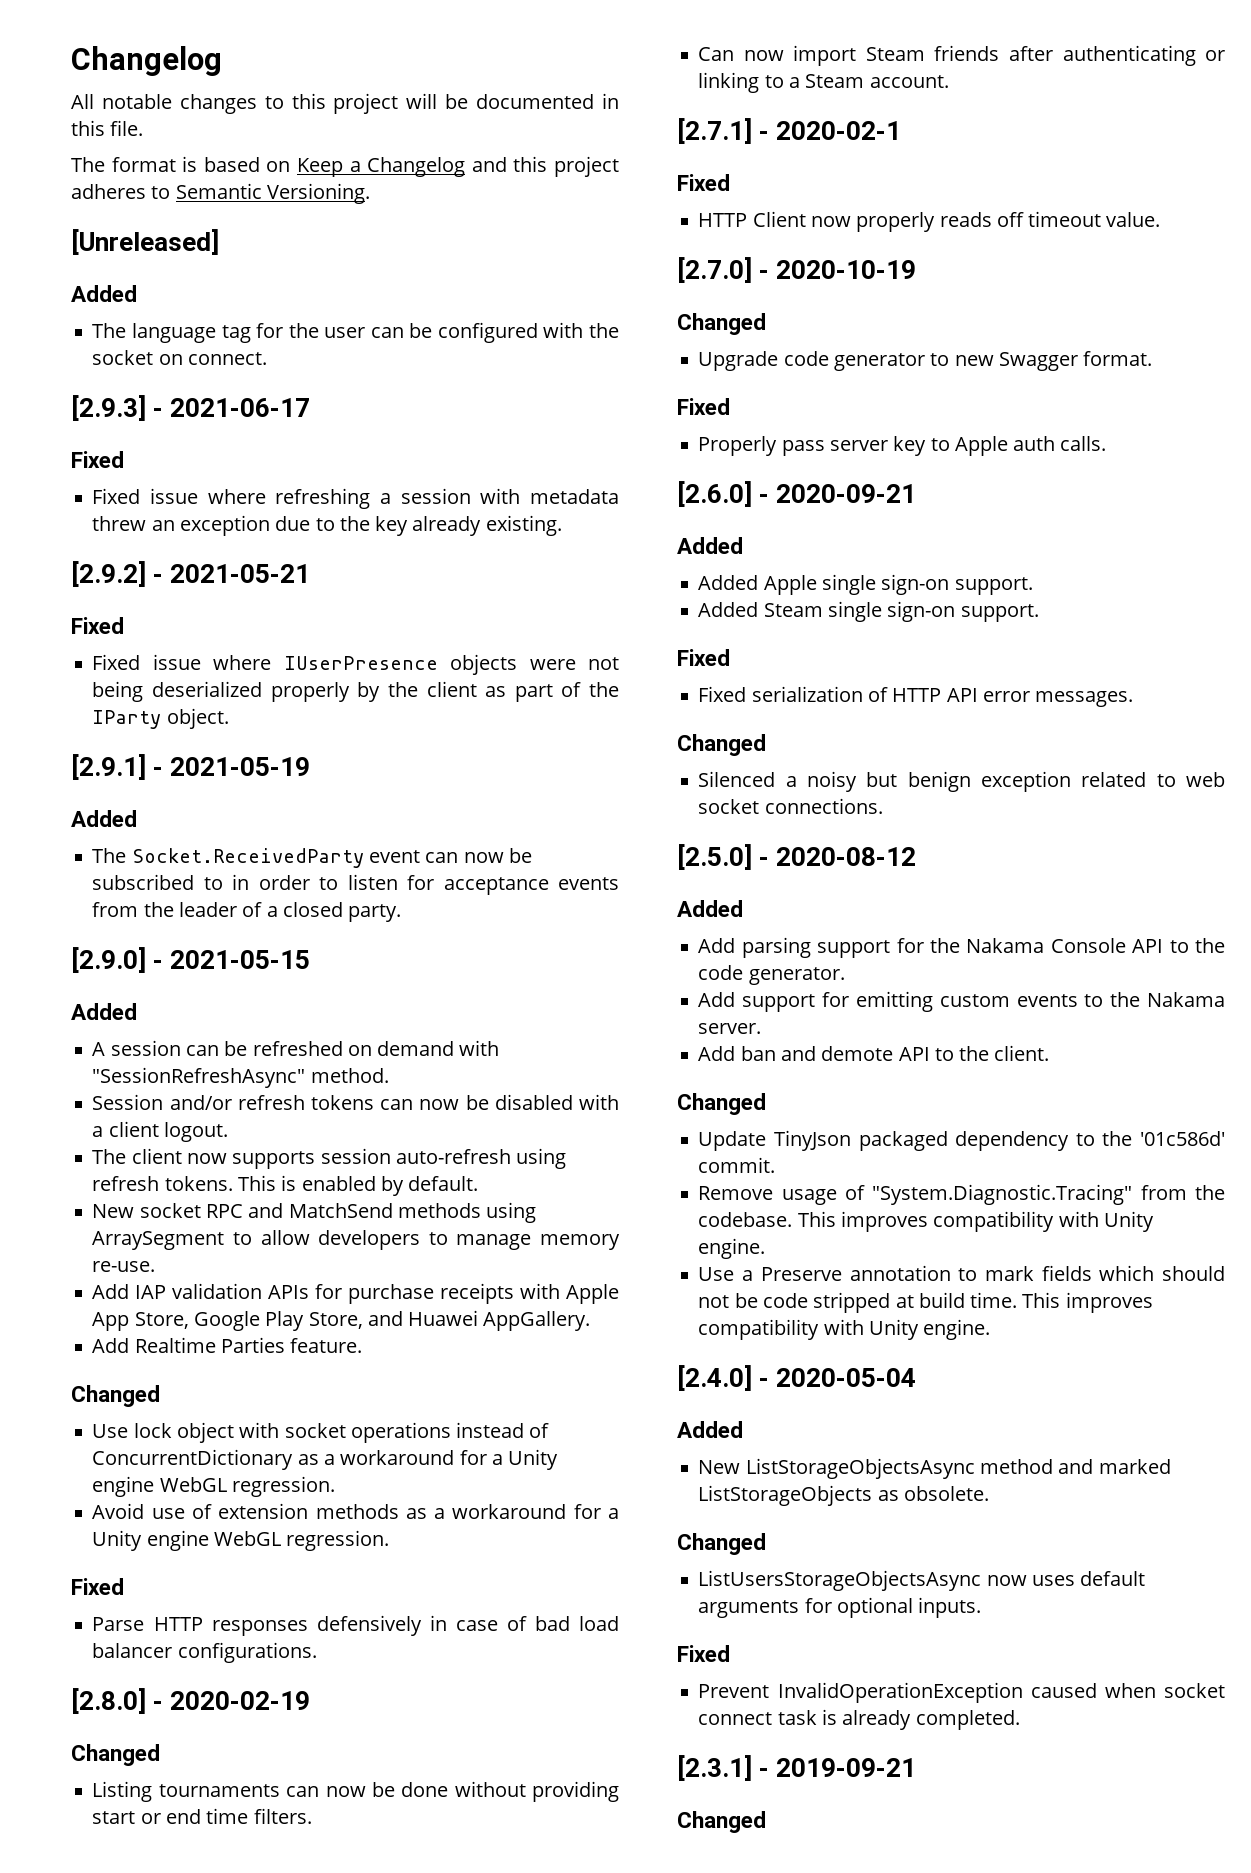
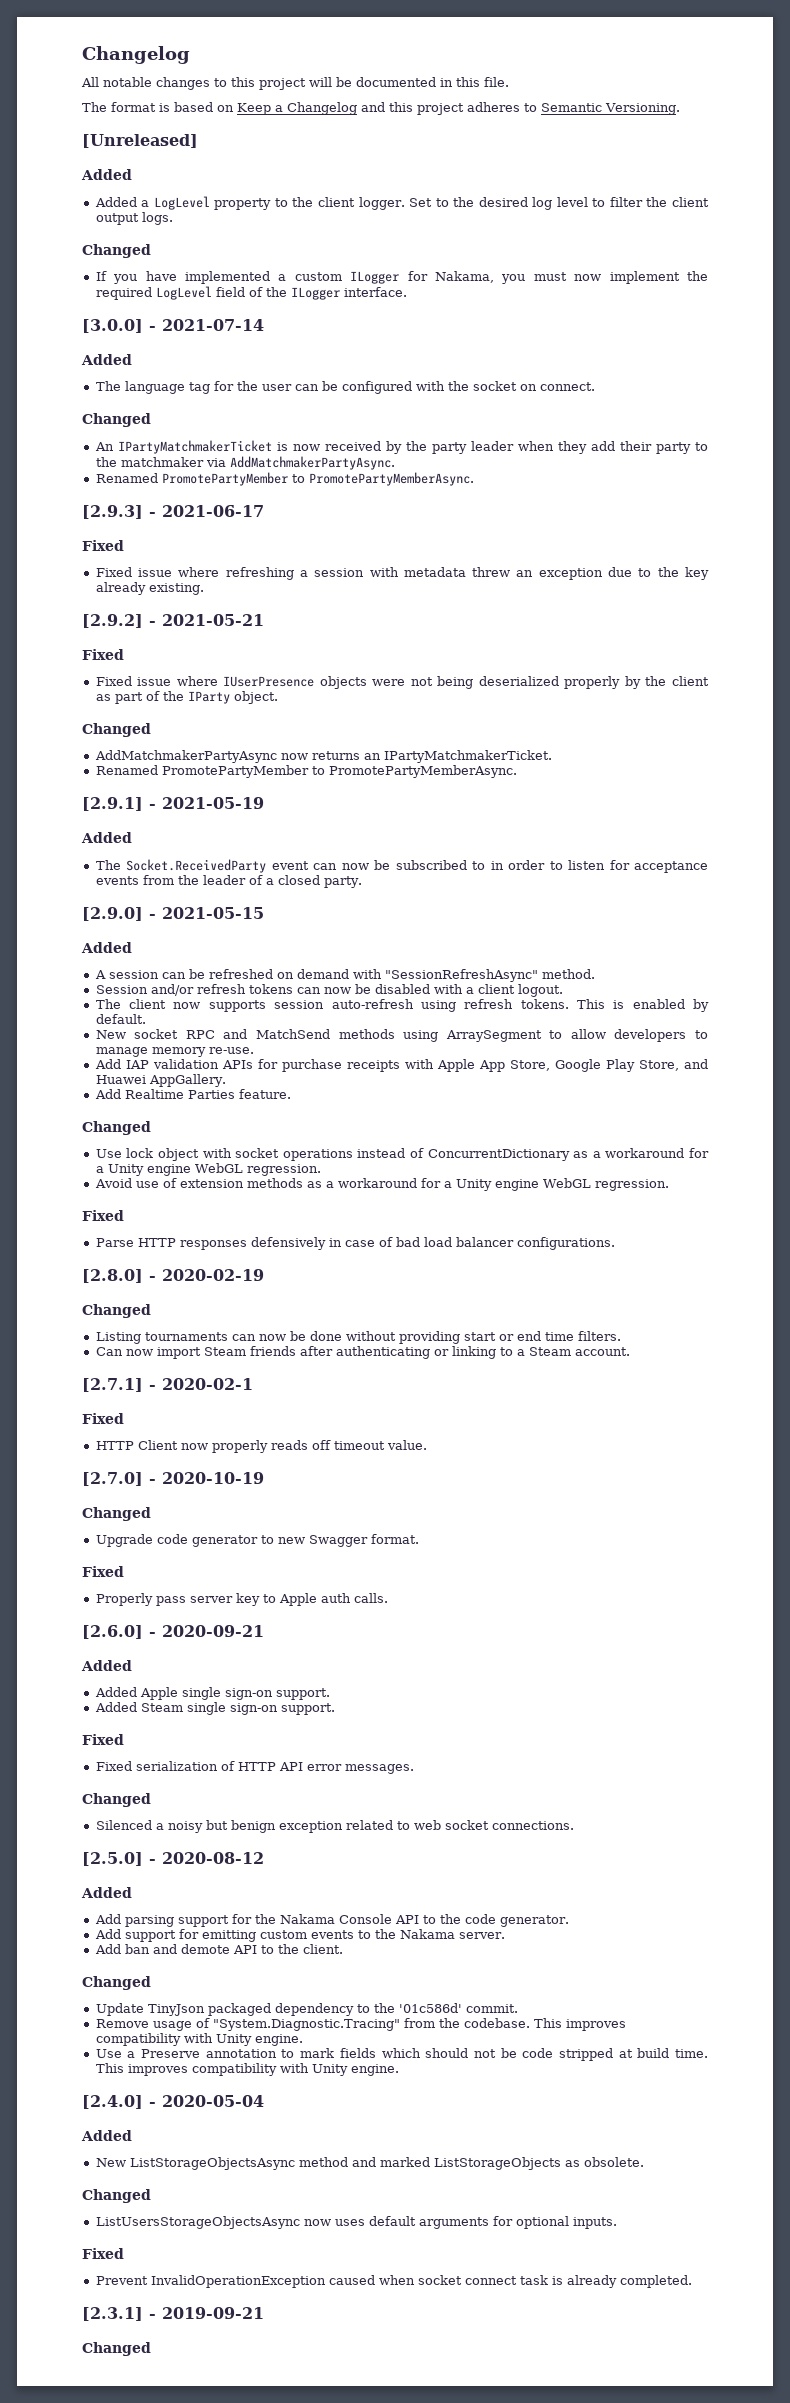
+ Added a LogLevel property to the client logger. Set to the desired log level to filter the client output logs.
+ Changed
+ If you have implemented a custom ILogger for Nakama, you must now implement the required LogLevel field of the ILogger interface.
+ [3.0.0] - 2021-07-14
+ Added
  The language tag for the user can be configured with the socket on connect.
+ Changed
+ An IPartyMatchmakerTicket is now received by the party leader when they add their party to the matchmaker via AddMatchmakerPartyAsync.
+ Renamed PromotePartyMember to PromotePartyMemberAsync.
  Fixed issue where IUserPresence objects were not being deserialized properly by the client as part of the IParty object.
+ Changed
+ AddMatchmakerPartyAsync now returns an IPartyMatchmakerTicket.
+ Renamed PromotePartyMember to PromotePartyMemberAsync.

